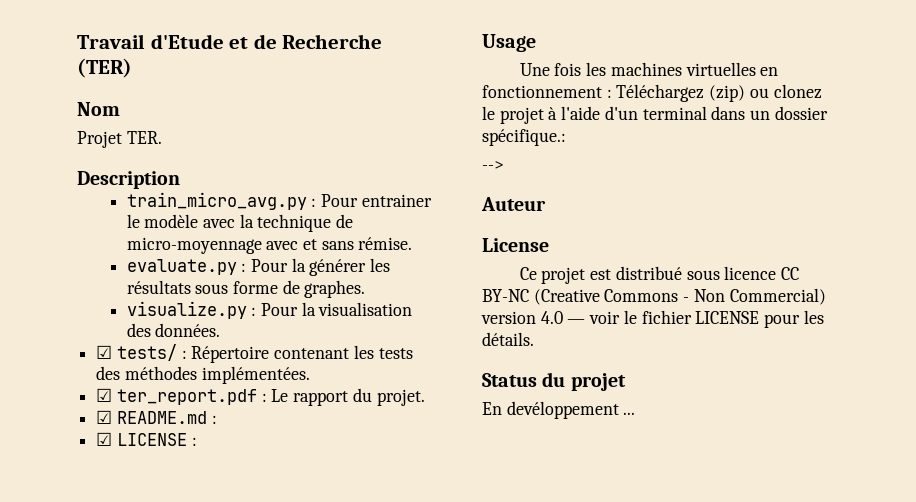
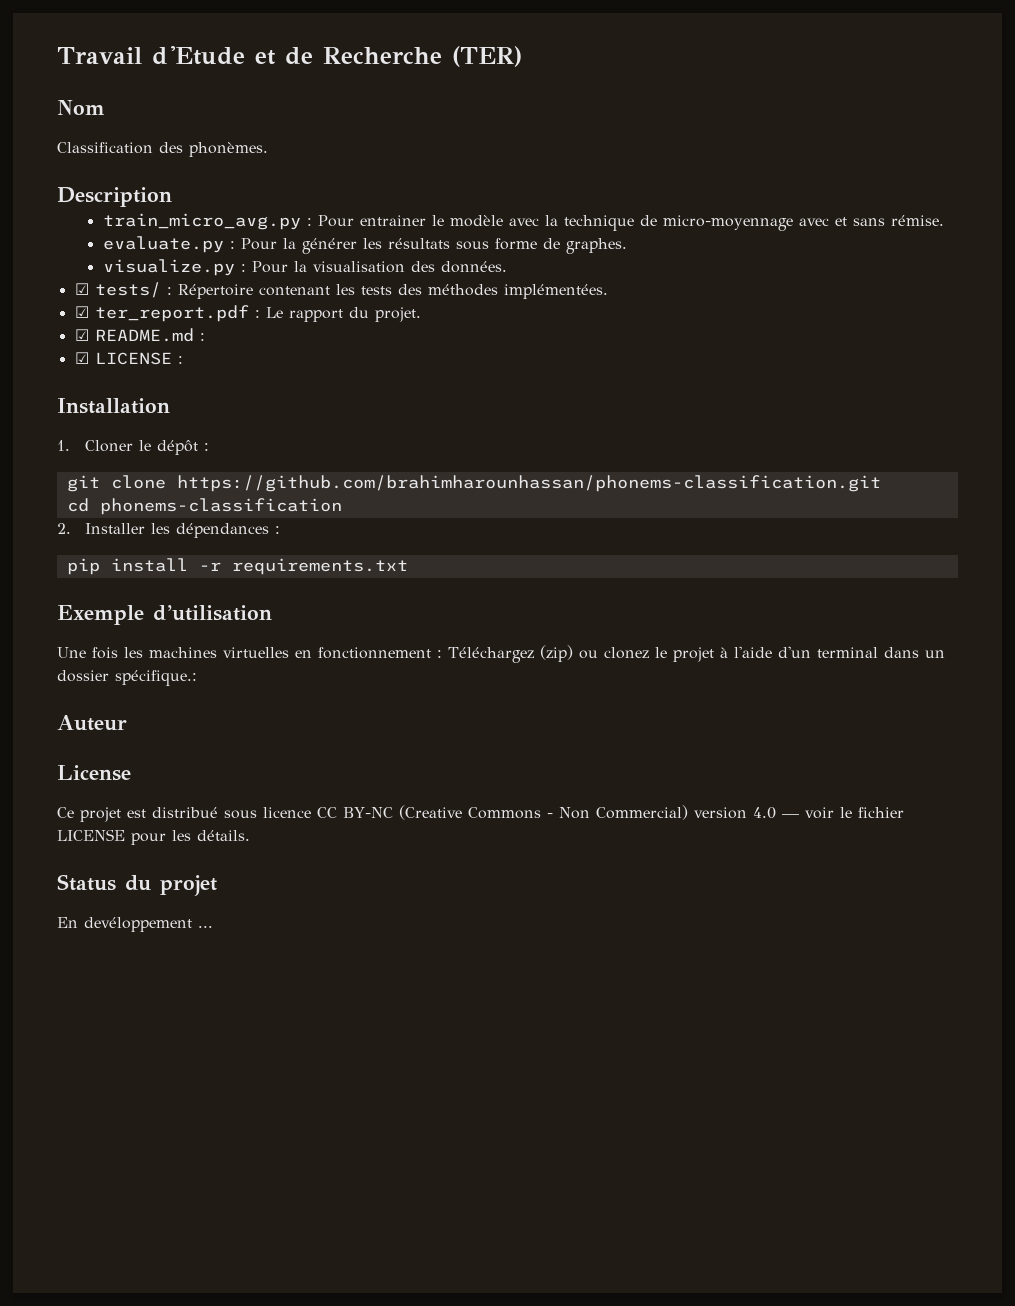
- Projet TER.
+ Classification des phonèmes.
- Usage
+ Installation
+ 1. Cloner le dépôt :
+ git clone https://github.com/brahimharounhassan/phonems-classification.git
+ cd phonems-classification
+ 2. Installer les dépendances :
+ pip install -r requirements.txt
+ Exemple d’utilisation
- -->

